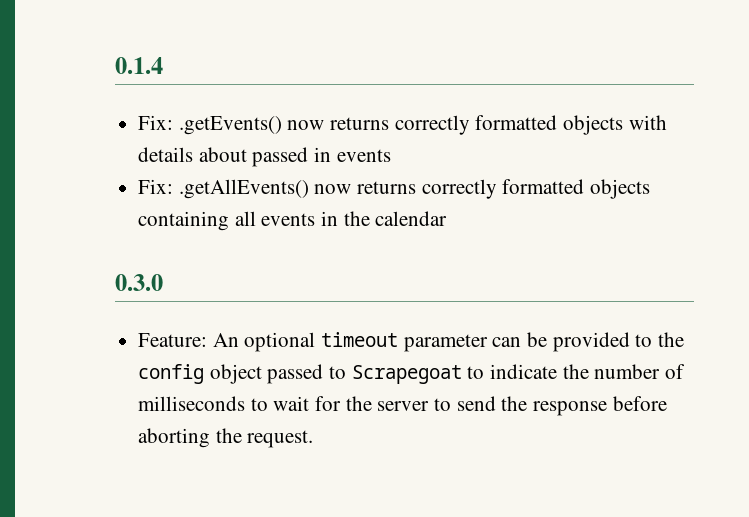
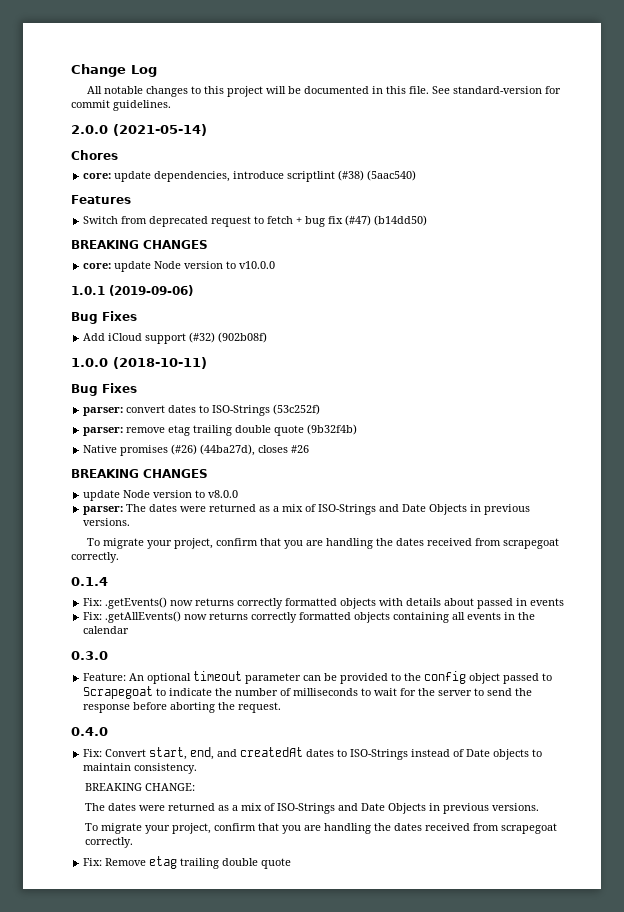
+ Change Log
+ All notable changes to this project will be documented in this file. See standard-version for commit guidelines.
+ 2.0.0 (2021-05-14)
+ Chores
+ core: update dependencies, introduce scriptlint (#38) (5aac540)
+ Features
+ Switch from deprecated request to fetch + bug fix (#47) (b14dd50)
+ BREAKING CHANGES
+ core: update Node version to v10.0.0
+ 1.0.1 (2019-09-06)
+ Bug Fixes
+ Add iCloud support (#32) (902b08f)
+ 1.0.0 (2018-10-11)
+ Bug Fixes
+ parser: convert dates to ISO-Strings (53c252f)
+ parser: remove etag trailing double quote (9b32f4b)
+ Native promises (#26) (44ba27d), closes #26
+ BREAKING CHANGES
+ update Node version to v8.0.0
+ parser: The dates were returned as a mix of ISO-Strings and Date Objects in previous versions.
+ To migrate your project, confirm that you are handling the dates received from scrapegoat correctly.
+ 0.4.0
+ Fix: Convert start, end, and createdAt dates to ISO-Strings instead of Date objects to maintain consistency.
+ BREAKING CHANGE:
+ The dates were returned as a mix of ISO-Strings and Date Objects in previous versions.
+ To migrate your project, confirm that you are handling the dates received from scrapegoat correctly.
+ Fix: Remove etag trailing double quote

